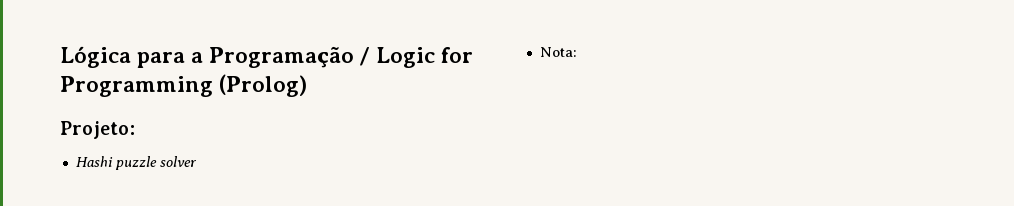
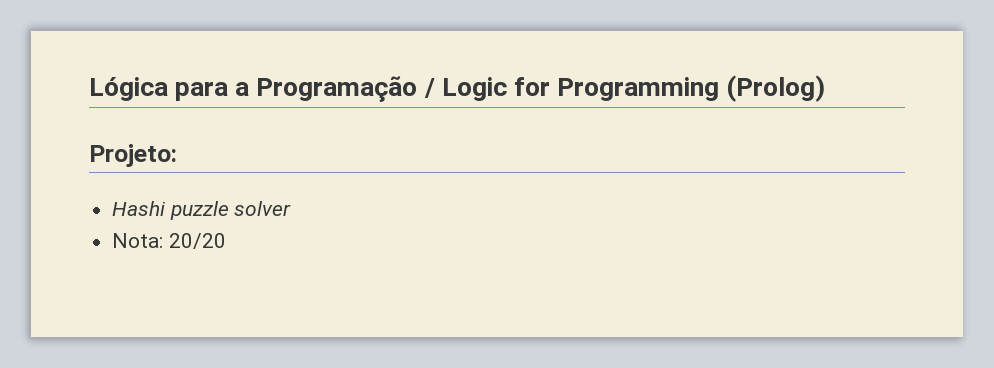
- Nota:
+ Nota: 20/20

